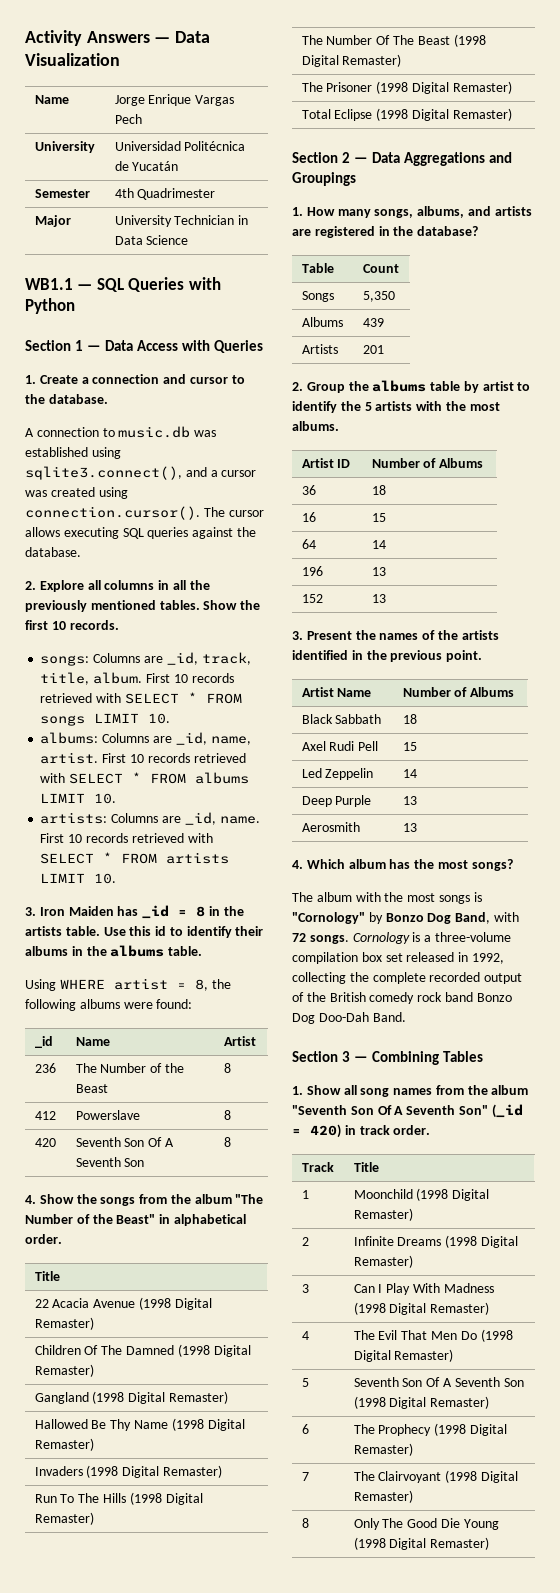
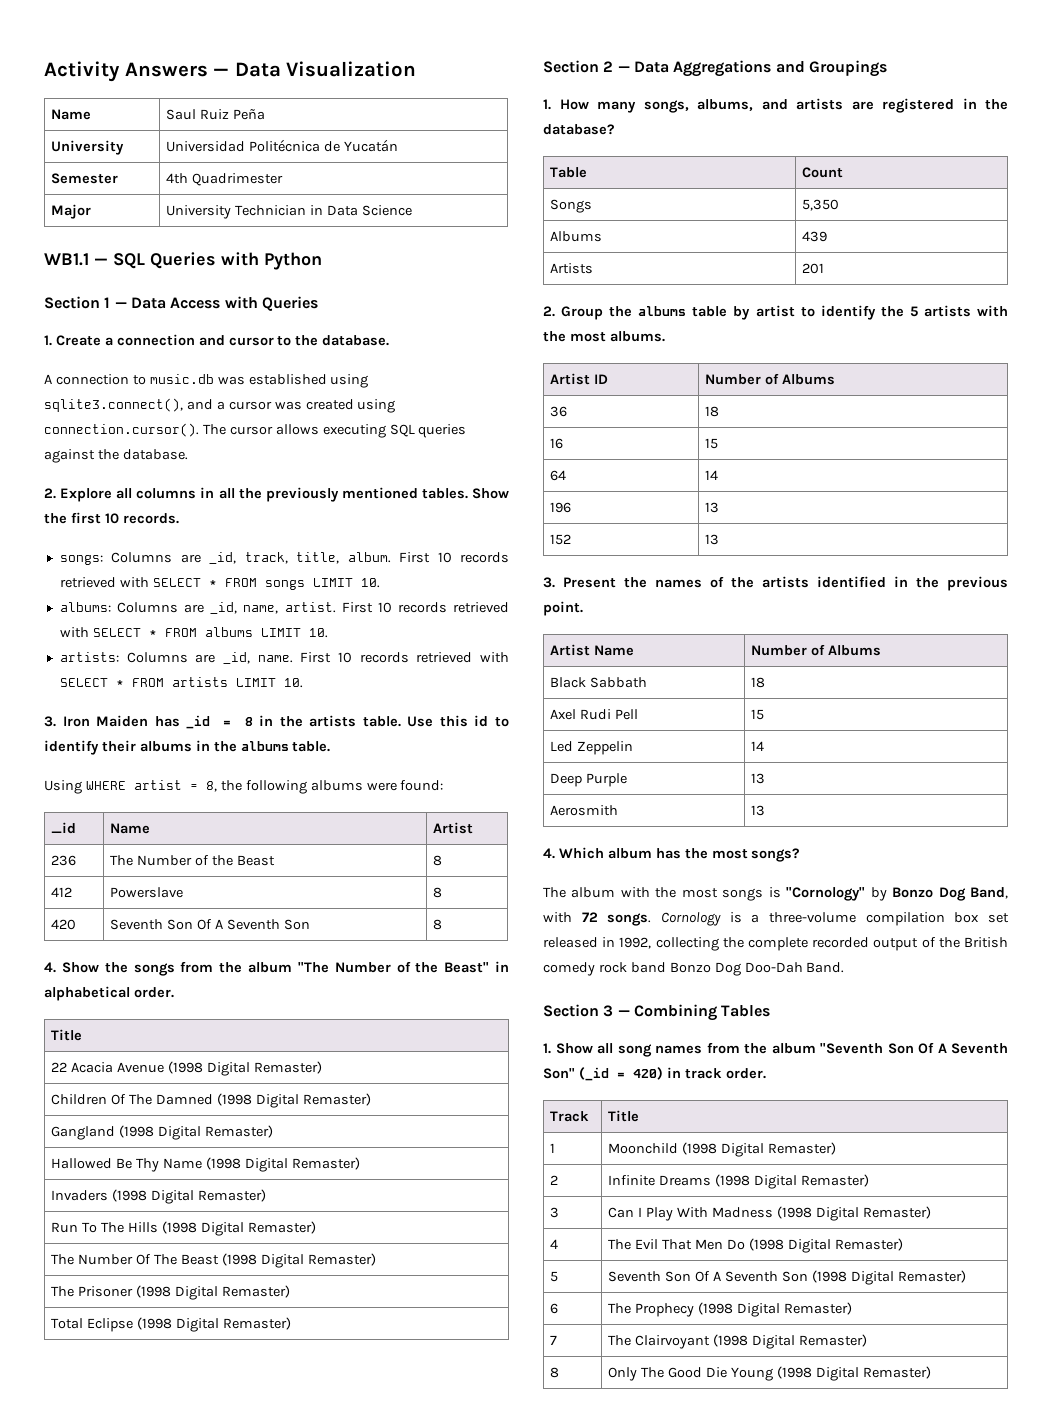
- Name | Jorge Enrique Vargas Pech
+ Name | Saul Ruiz Peña

